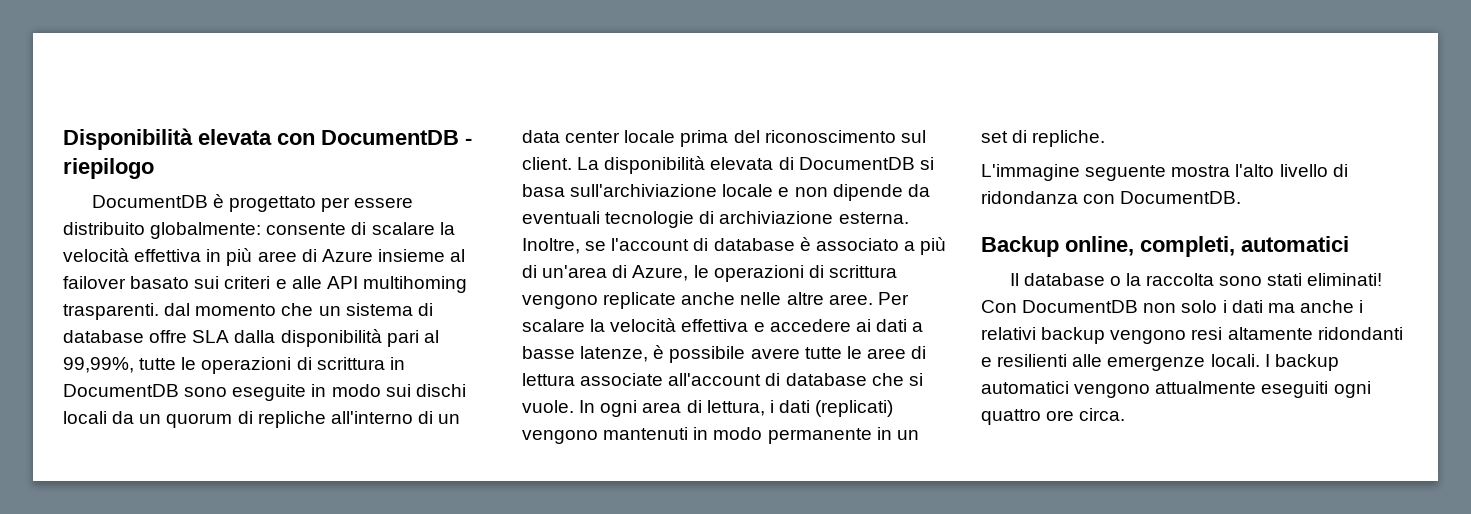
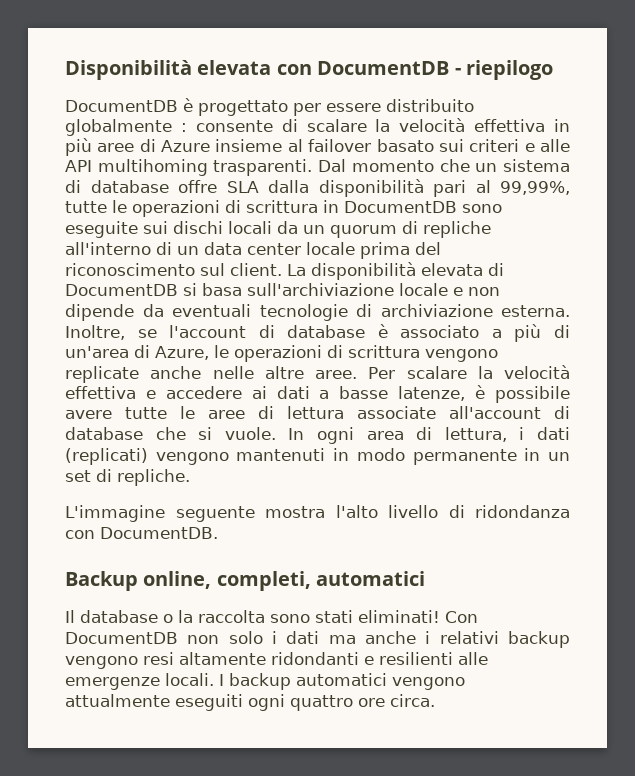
- DocumentDB è progettato per essere distribuito globalmente:
+ DocumentDB è progettato per essere distribuito globalmente :
- consente di scalare la velocità effettiva in più aree di Azure insieme al failover basato sui criteri e alle API multihoming trasparenti. dal momento che un sistema di database offre SLA dalla disponibilità pari al 99,99%, tutte le operazioni di scrittura in DocumentDB sono eseguite in modo sui dischi locali da un quorum di repliche all'interno di un data center locale prima del riconoscimento sul client.
+ consente di scalare la velocità effettiva in più aree di Azure insieme al failover basato sui criteri e alle API multihoming trasparenti. Dal momento che un sistema di database offre SLA dalla disponibilità pari al 99,99%, tutte le operazioni di scrittura in DocumentDB sono eseguite sui dischi locali da un quorum di repliche all'interno di un data center locale prima del riconoscimento sul client.

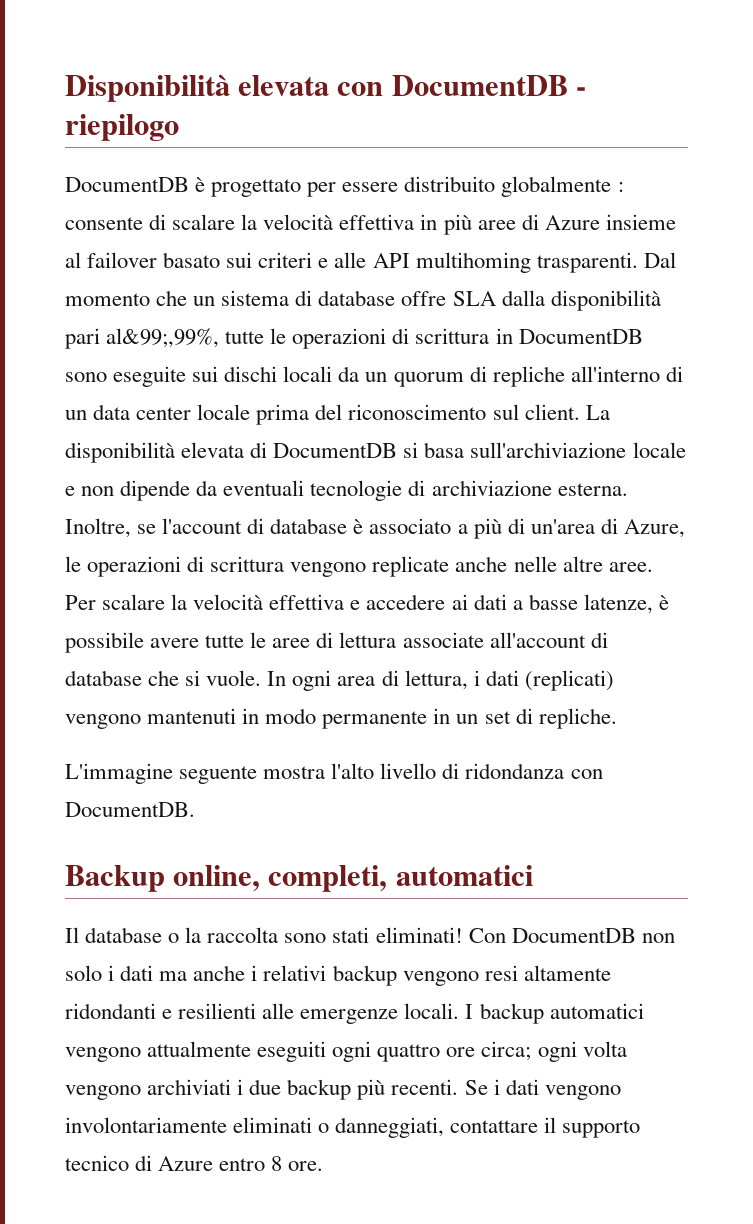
- Dal momento che un sistema di database offre SLA dalla disponibilità pari al 99,99%, tutte le operazioni di scrittura in DocumentDB sono eseguite sui dischi locali da un quorum di repliche all'interno di un data center locale prima del riconoscimento sul client.
+ Dal momento che un sistema di database offre SLA dalla disponibilità pari al&99;,99%, tutte le operazioni di scrittura in DocumentDB sono eseguite sui dischi locali da un quorum di repliche all'interno di un data center locale prima del riconoscimento sul client.
- I backup automatici vengono attualmente eseguiti ogni quattro ore circa.
+ I backup automatici vengono attualmente eseguiti ogni quattro ore circa; ogni volta vengono archiviati i due backup più recenti. Se i dati vengono involontariamente eliminati o danneggiati, contattare il supporto tecnico di Azure entro 8 ore.

